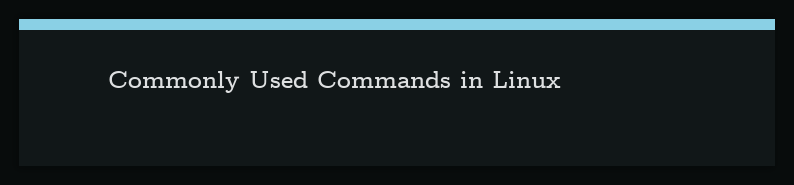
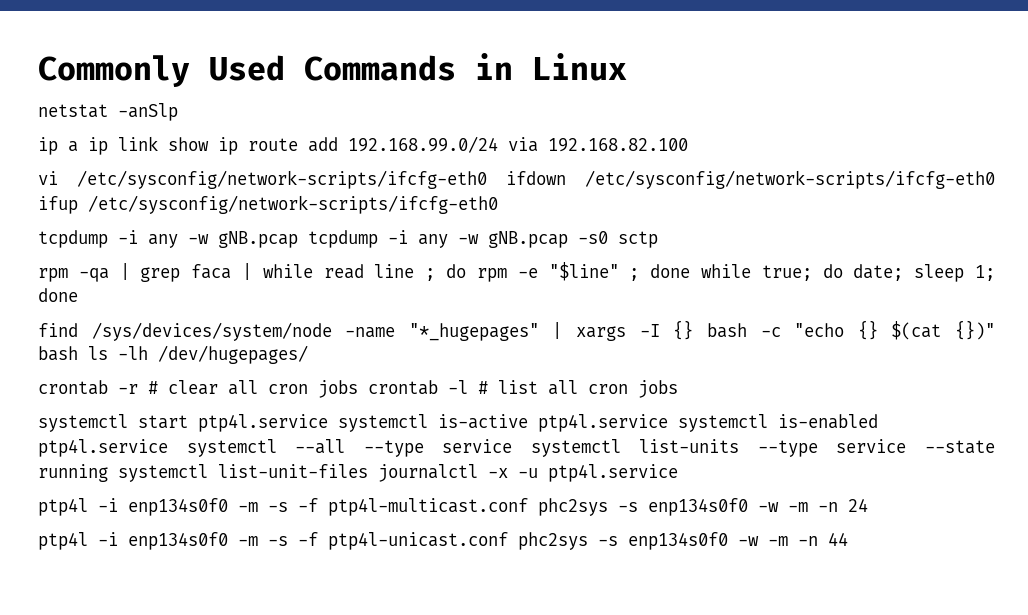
+ netstat -anSlp
+ ip a ip link show ip route add 192.168.99.0/24 via 192.168.82.100
+ vi /etc/sysconfig/network-scripts/ifcfg-eth0 ifdown /etc/sysconfig/network-scripts/ifcfg-eth0 ifup /etc/sysconfig/network-scripts/ifcfg-eth0
+ tcpdump -i any -w gNB.pcap tcpdump -i any -w gNB.pcap -s0 sctp
+ rpm -qa | grep faca | while read line ; do rpm -e "$line" ; done while true; do date; sleep 1; done
+ find /sys/devices/system/node -name "*_hugepages" | xargs -I {} bash -c "echo {} $(cat {})" bash ls -lh /dev/hugepages/
+ crontab -r # clear all cron jobs crontab -l # list all cron jobs
+ systemctl start ptp4l.service systemctl is-active ptp4l.service systemctl is-enabled ptp4l.service systemctl --all --type service systemctl list-units --type service --state running systemctl list-unit-files journalctl -x -u ptp4l.service
+ ptp4l -i enp134s0f0 -m -s -f ptp4l-multicast.conf phc2sys -s enp134s0f0 -w -m -n 24
+ ptp4l -i enp134s0f0 -m -s -f ptp4l-unicast.conf phc2sys -s enp134s0f0 -w -m -n 44

